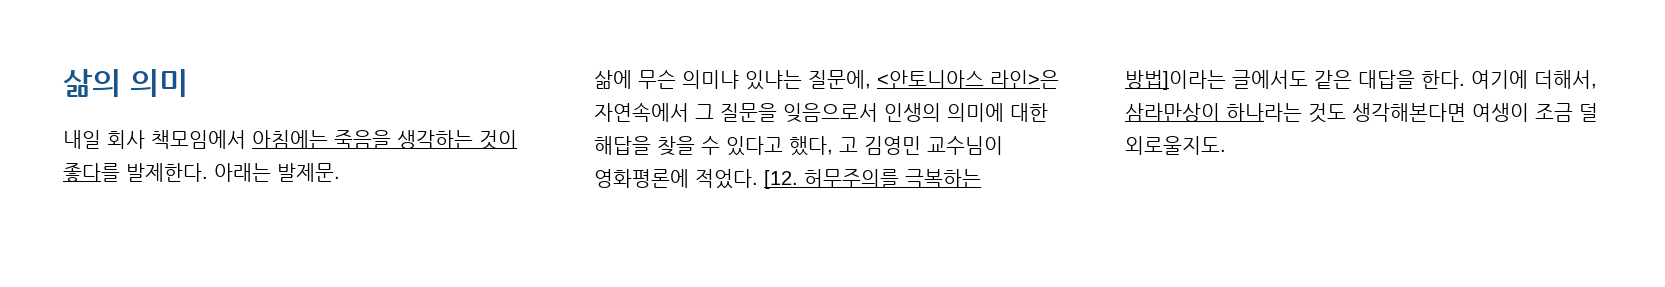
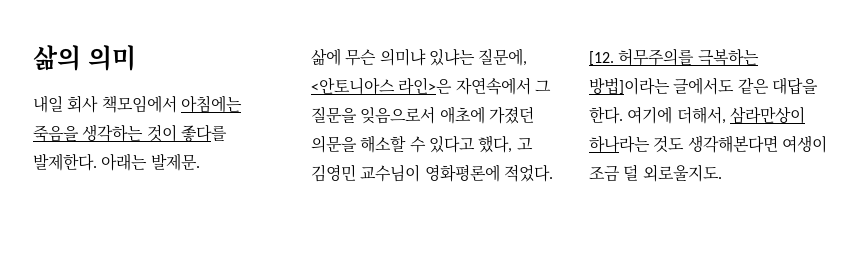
- 삶에 무슨 의미냐 있냐는 질문에, <안토니아스 라인>은 자연속에서 그 질문을 잊음으로서 인생의 의미에 대한 해답을 찾을 수 있다고 했다, 고 김영민 교수님이 영화평론에 적었다.
+ 삶에 무슨 의미냐 있냐는 질문에, <안토니아스 라인>은 자연속에서 그 질문을 잊음으로서 애초에 가졌던 의문을 해소할 수 있다고 했다, 고 김영민 교수님이 영화평론에 적었다.

